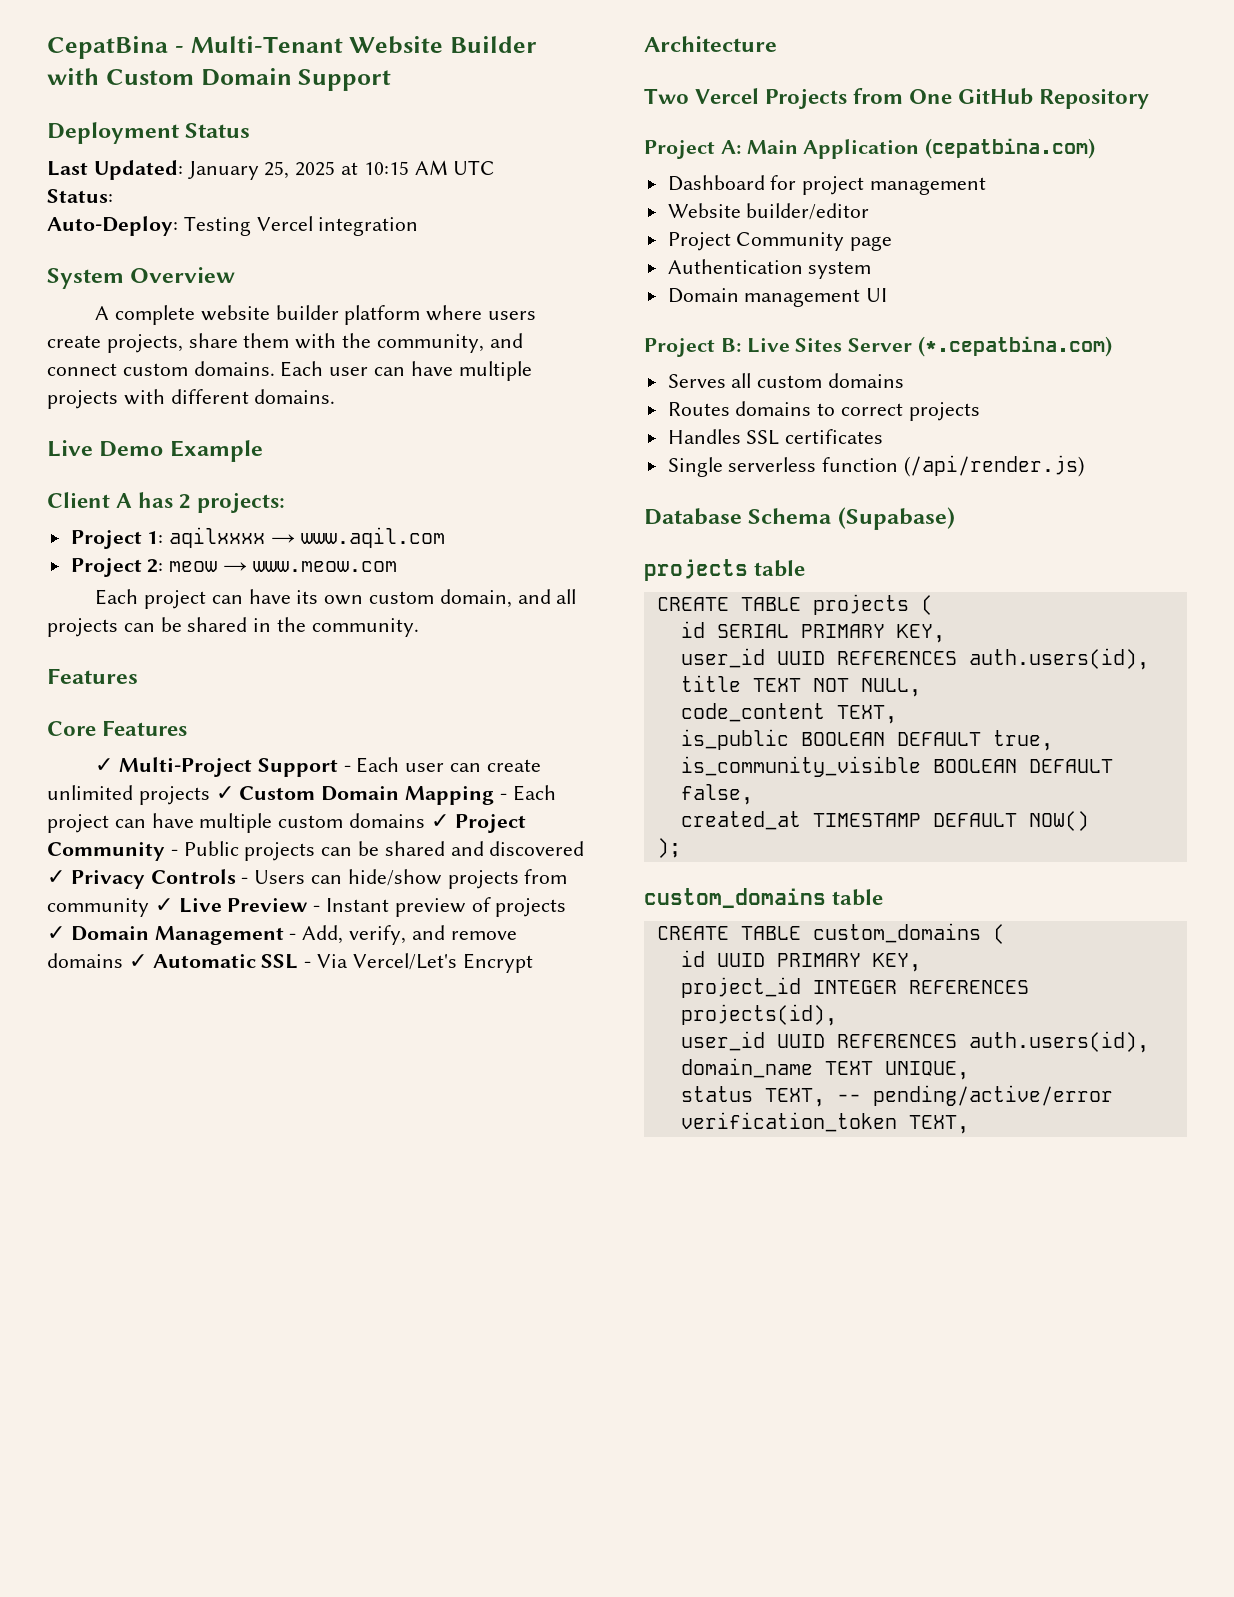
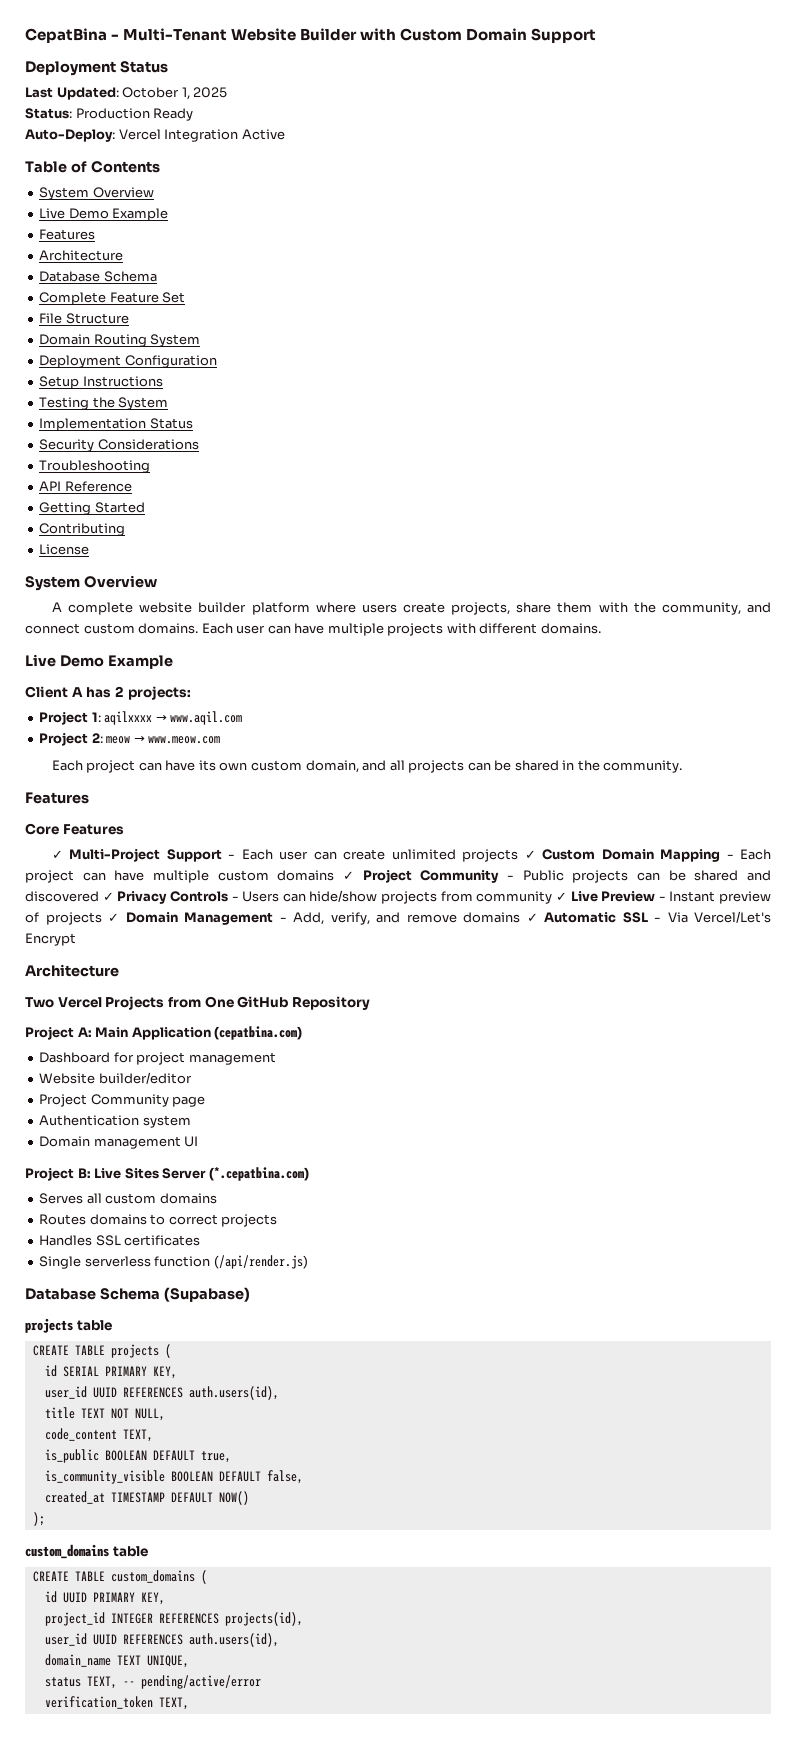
- Last Updated: January 25, 2025 at 10:15 AM UTC
+ Last Updated: October 1, 2025
- Status:
+ Status: Production Ready
- Auto-Deploy: Testing Vercel integration
+ Auto-Deploy: Vercel Integration Active
+ Table of Contents
+ System Overview
+ Live Demo Example
+ Features
+ Architecture
+ Database Schema
+ Complete Feature Set
+ File Structure
+ Domain Routing System
+ Deployment Configuration
+ Setup Instructions
+ Testing the System
+ Implementation Status
+ Security Considerations
+ Troubleshooting
+ API Reference
+ Getting Started
+ Contributing
+ License

